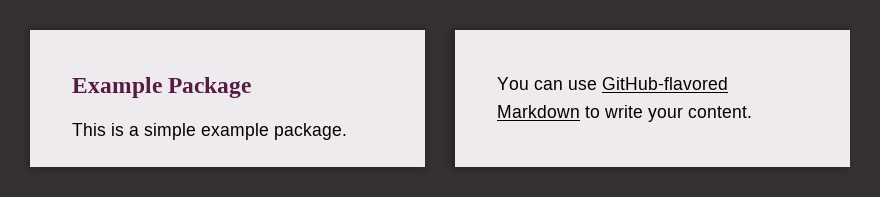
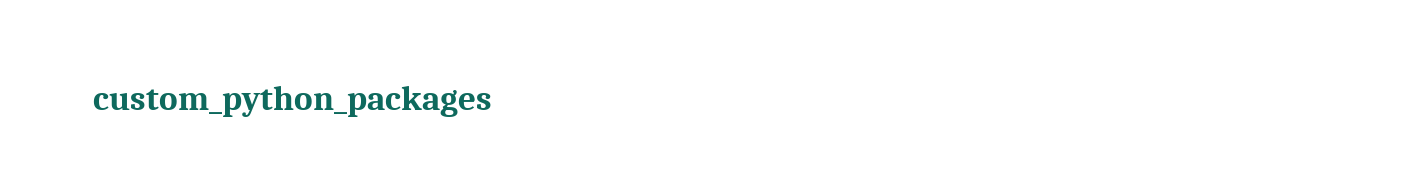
- Example Package
- This is a simple example package. You can use GitHub-flavored Markdown to write your content.
+ custom_python_packages

